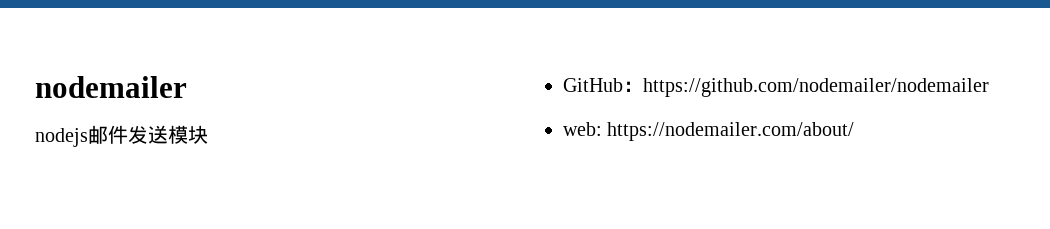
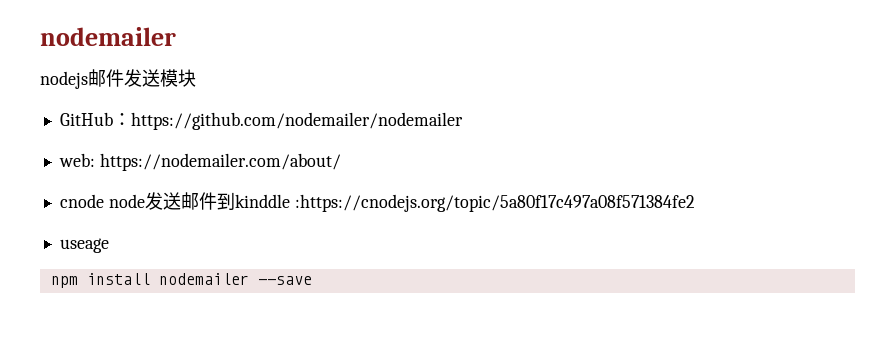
+ cnode node发送邮件到kinddle :https://cnodejs.org/topic/5a80f17c497a08f571384fe2
+ useage
+ npm install nodemailer --save

